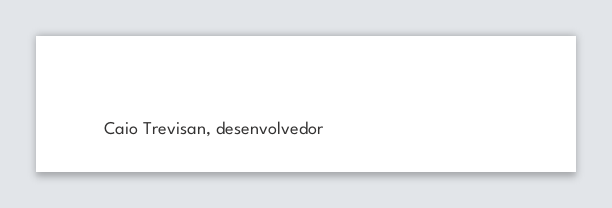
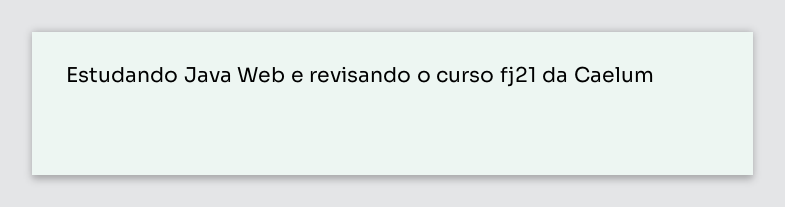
- Caio Trevisan, desenvolvedor
+ Estudando Java Web e revisando o curso fj21 da Caelum

